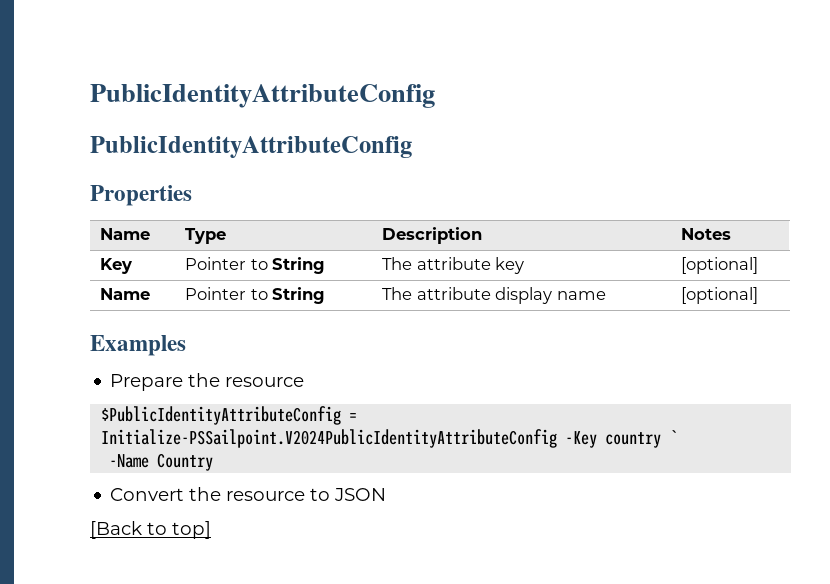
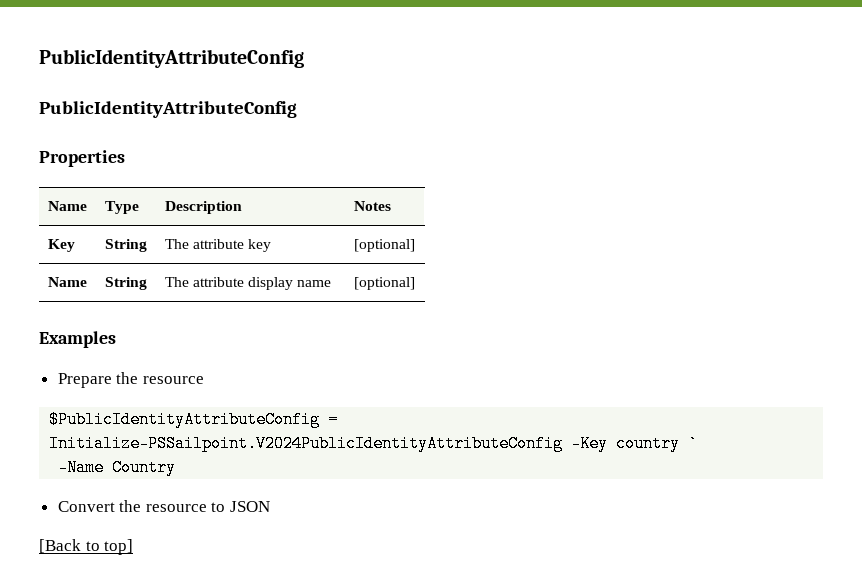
- Key | Pointer to String | The attribute key | [optional]
+ Key | String | The attribute key | [optional]
- Name | Pointer to String | The attribute display name | [optional]
+ Name | String | The attribute display name | [optional]

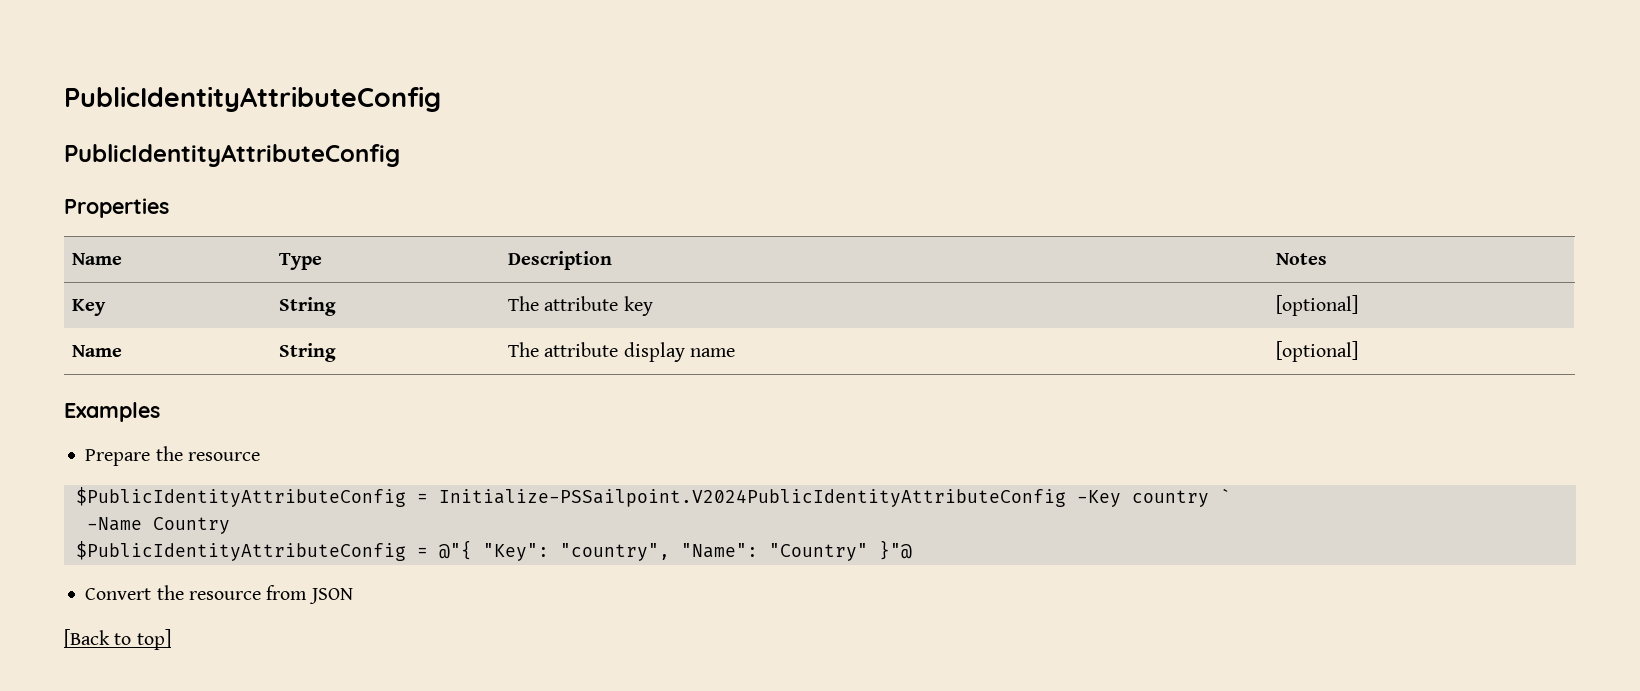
+ $PublicIdentityAttributeConfig = @"{ "Key": "country", "Name": "Country" }"@
- Convert the resource to JSON
+ Convert the resource from JSON

